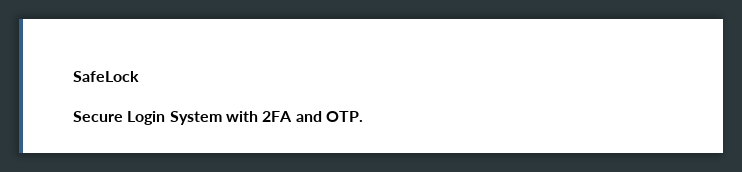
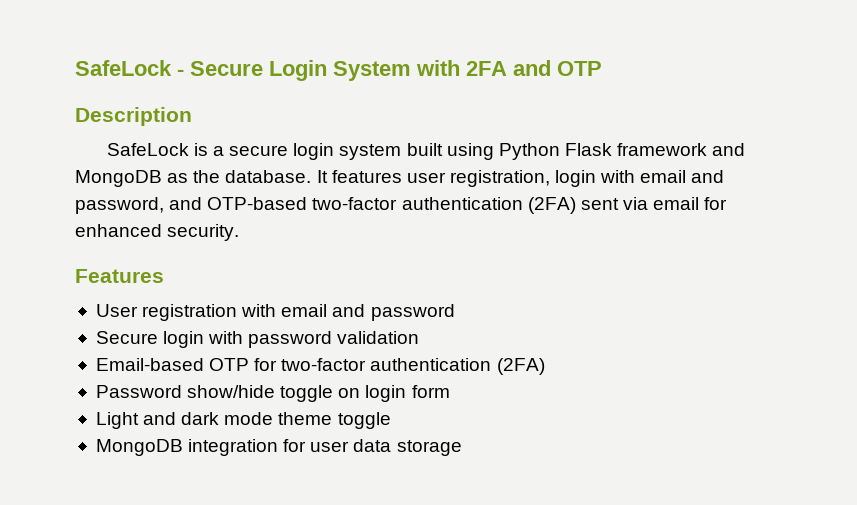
- SafeLock
- Secure Login System with 2FA and OTP.
+ SafeLock - Secure Login System with 2FA and OTP
+ Description
+ SafeLock is a secure login system built using Python Flask framework and MongoDB as the database. It features user registration, login with email and password, and OTP-based two-factor authentication (2FA) sent via email for enhanced security.
+ Features
+ User registration with email and password
+ Secure login with password validation
+ Email-based OTP for two-factor authentication (2FA)
+ Password show/hide toggle on login form
+ Light and dark mode theme toggle
+ MongoDB integration for user data storage

